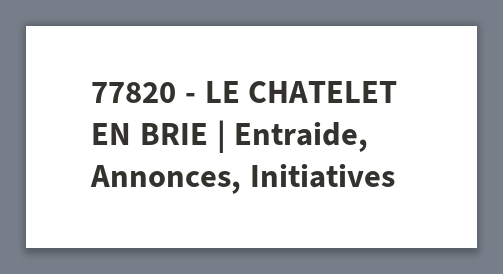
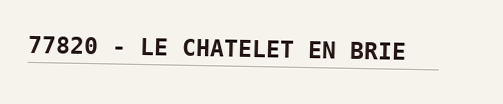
- 77820 - LE CHATELET EN BRIE | Entraide, Annonces, Initiatives
+ 77820 - LE CHATELET EN BRIE

